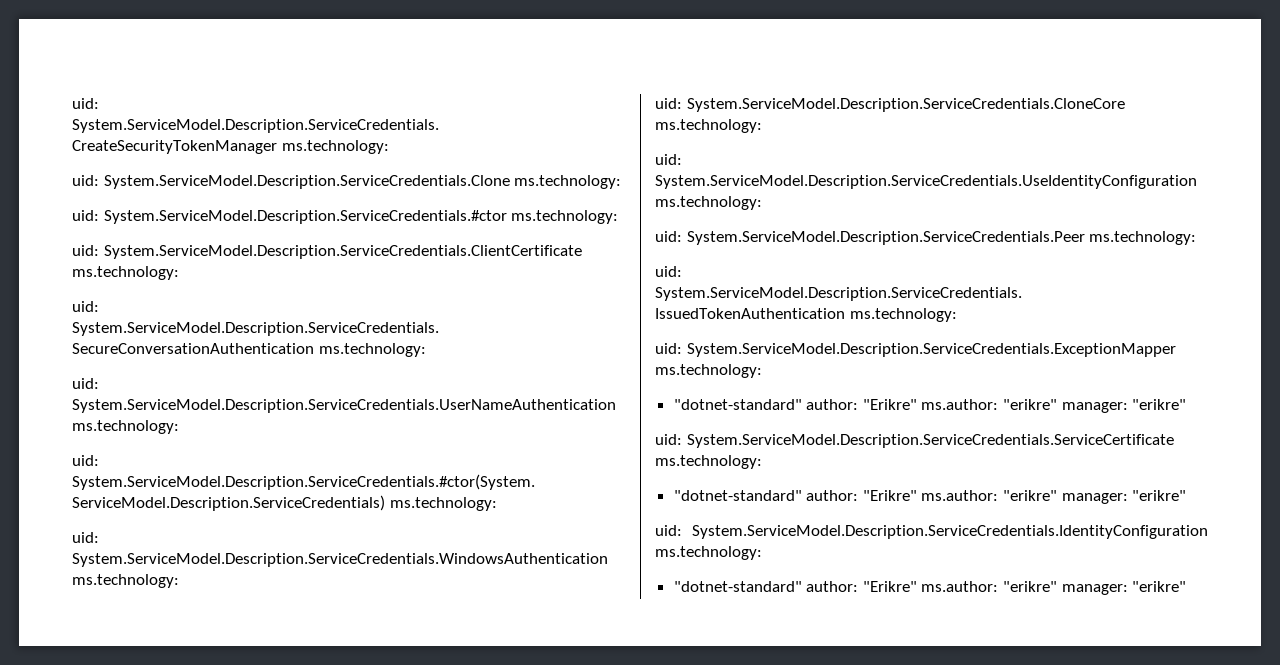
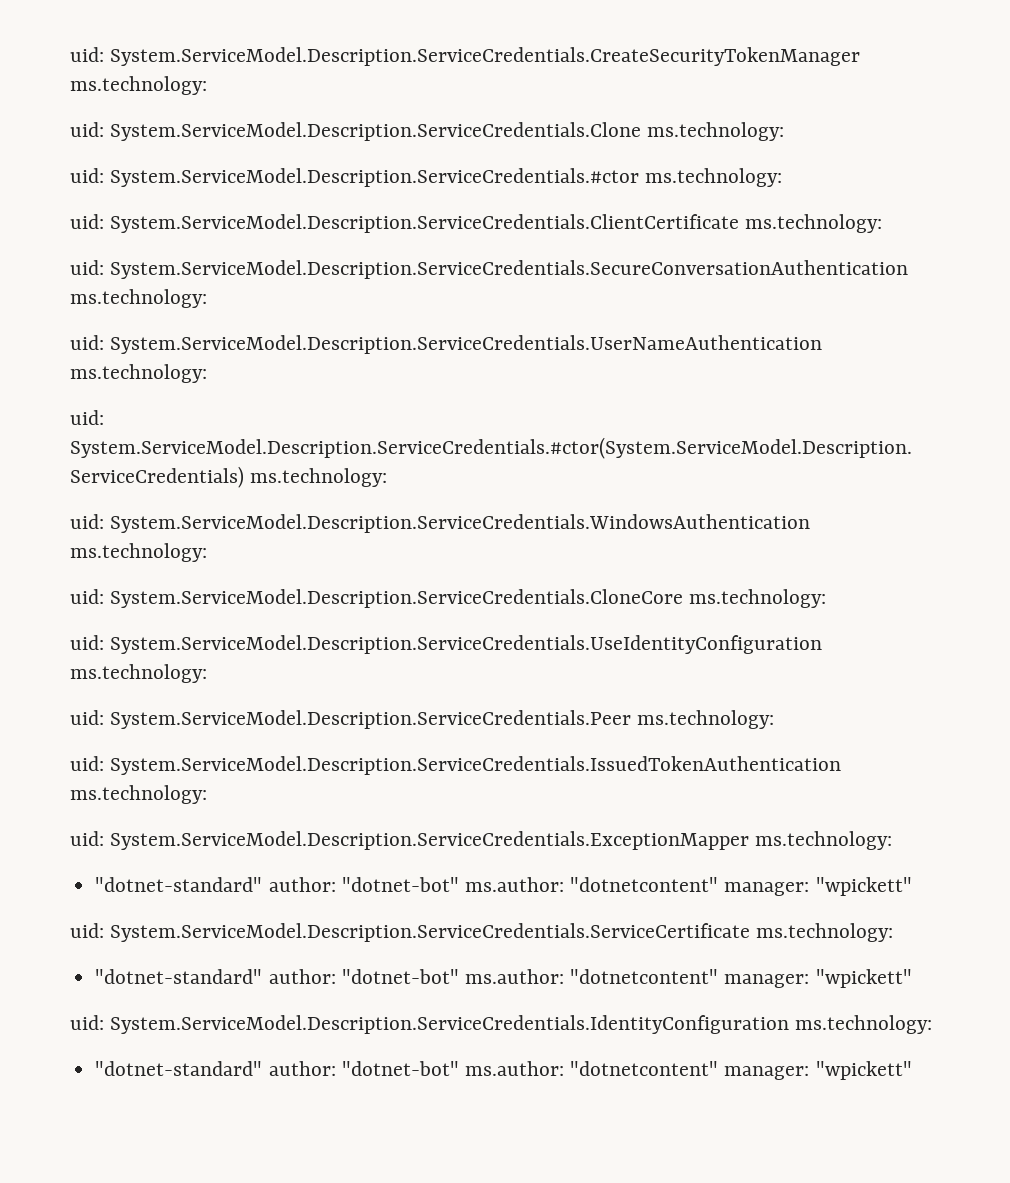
  uid: System.ServiceModel.Description.ServiceCredentials.ExceptionMapper ms.technology:
- "dotnet-standard" author: "Erikre" ms.author: "erikre" manager: "erikre"
+ "dotnet-standard" author: "dotnet-bot" ms.author: "dotnetcontent" manager: "wpickett"
  uid: System.ServiceModel.Description.ServiceCredentials.ServiceCertificate ms.technology:
- "dotnet-standard" author: "Erikre" ms.author: "erikre" manager: "erikre"
+ "dotnet-standard" author: "dotnet-bot" ms.author: "dotnetcontent" manager: "wpickett"
  uid: System.ServiceModel.Description.ServiceCredentials.IdentityConfiguration ms.technology:
- "dotnet-standard" author: "Erikre" ms.author: "erikre" manager: "erikre"
+ "dotnet-standard" author: "dotnet-bot" ms.author: "dotnetcontent" manager: "wpickett"

